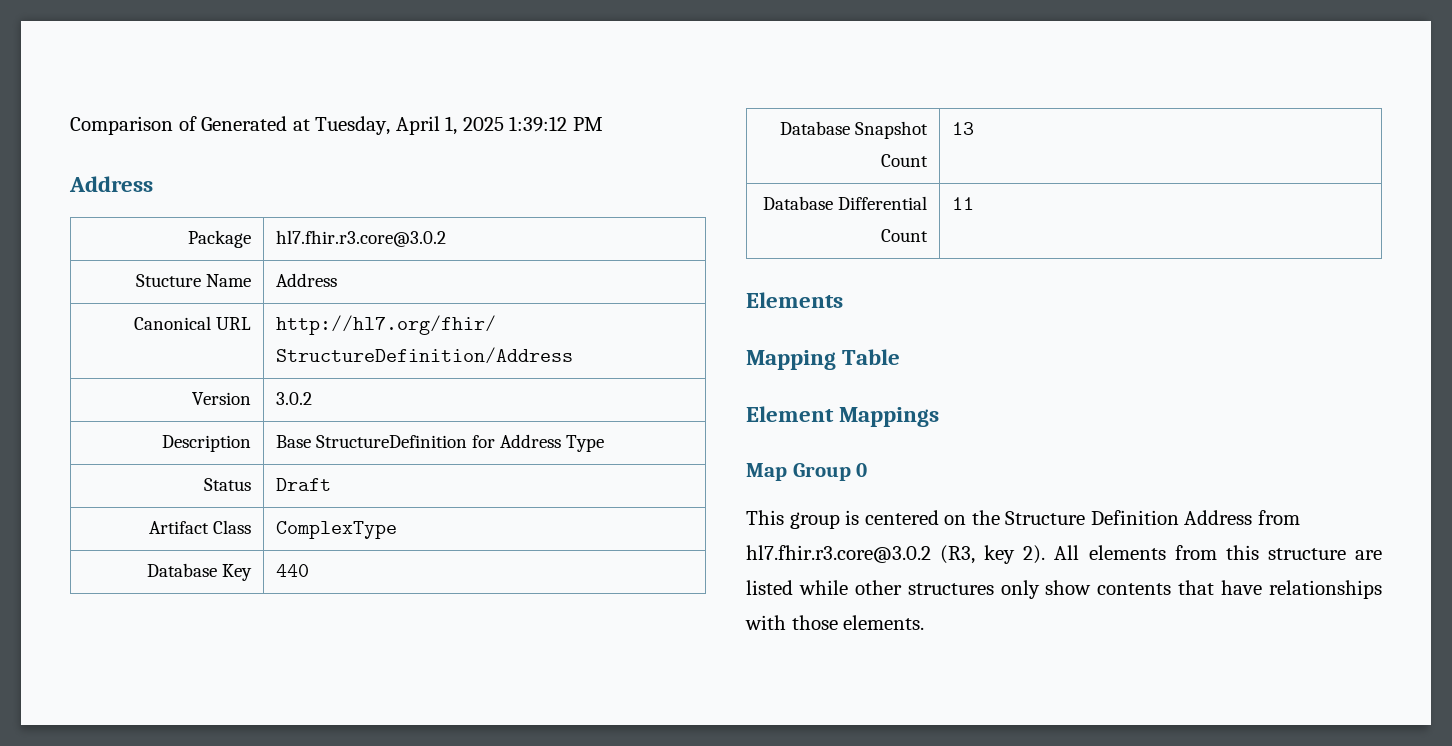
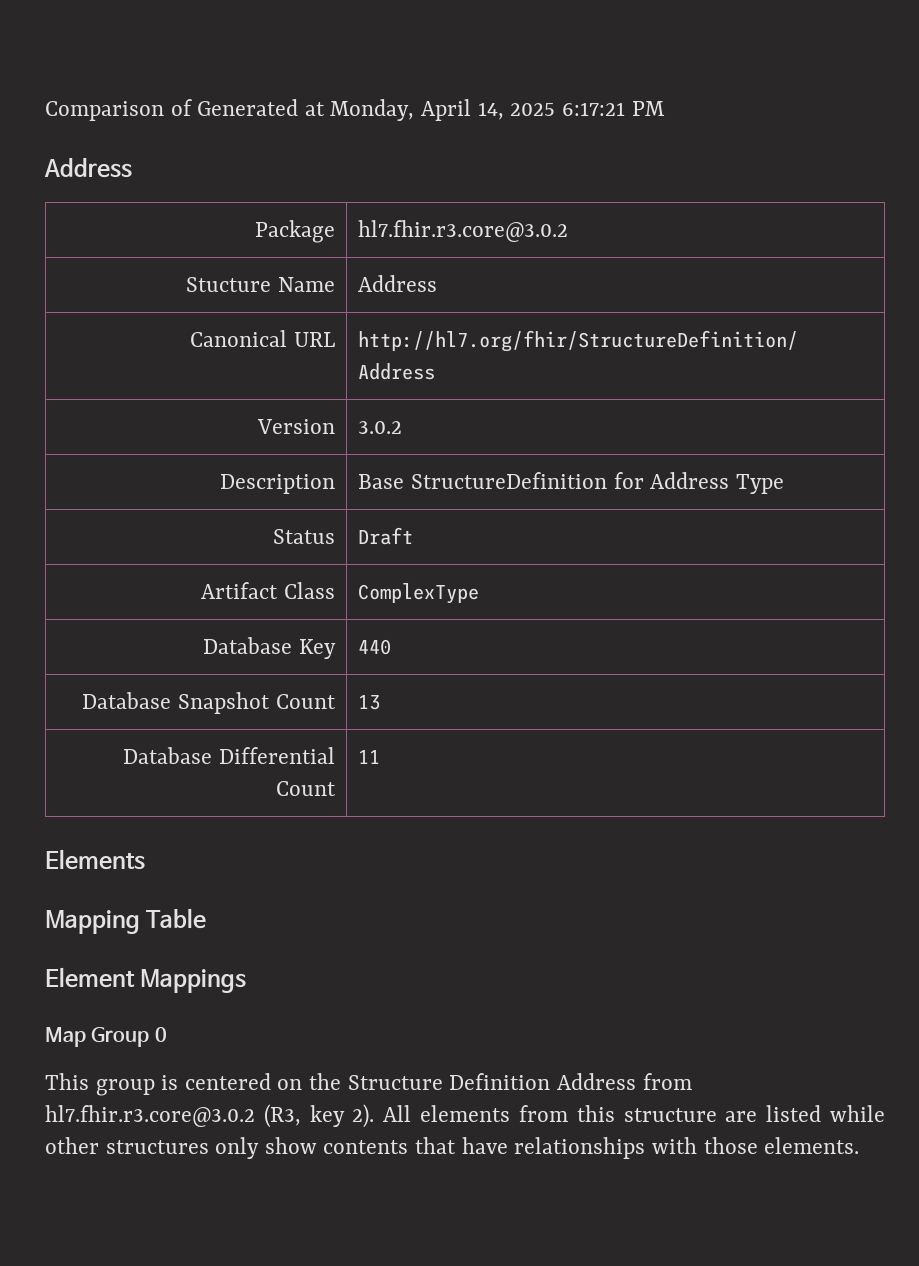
- Comparison of Generated at Tuesday, April 1, 2025 1:39:12 PM
+ Comparison of Generated at Monday, April 14, 2025 6:17:21 PM

